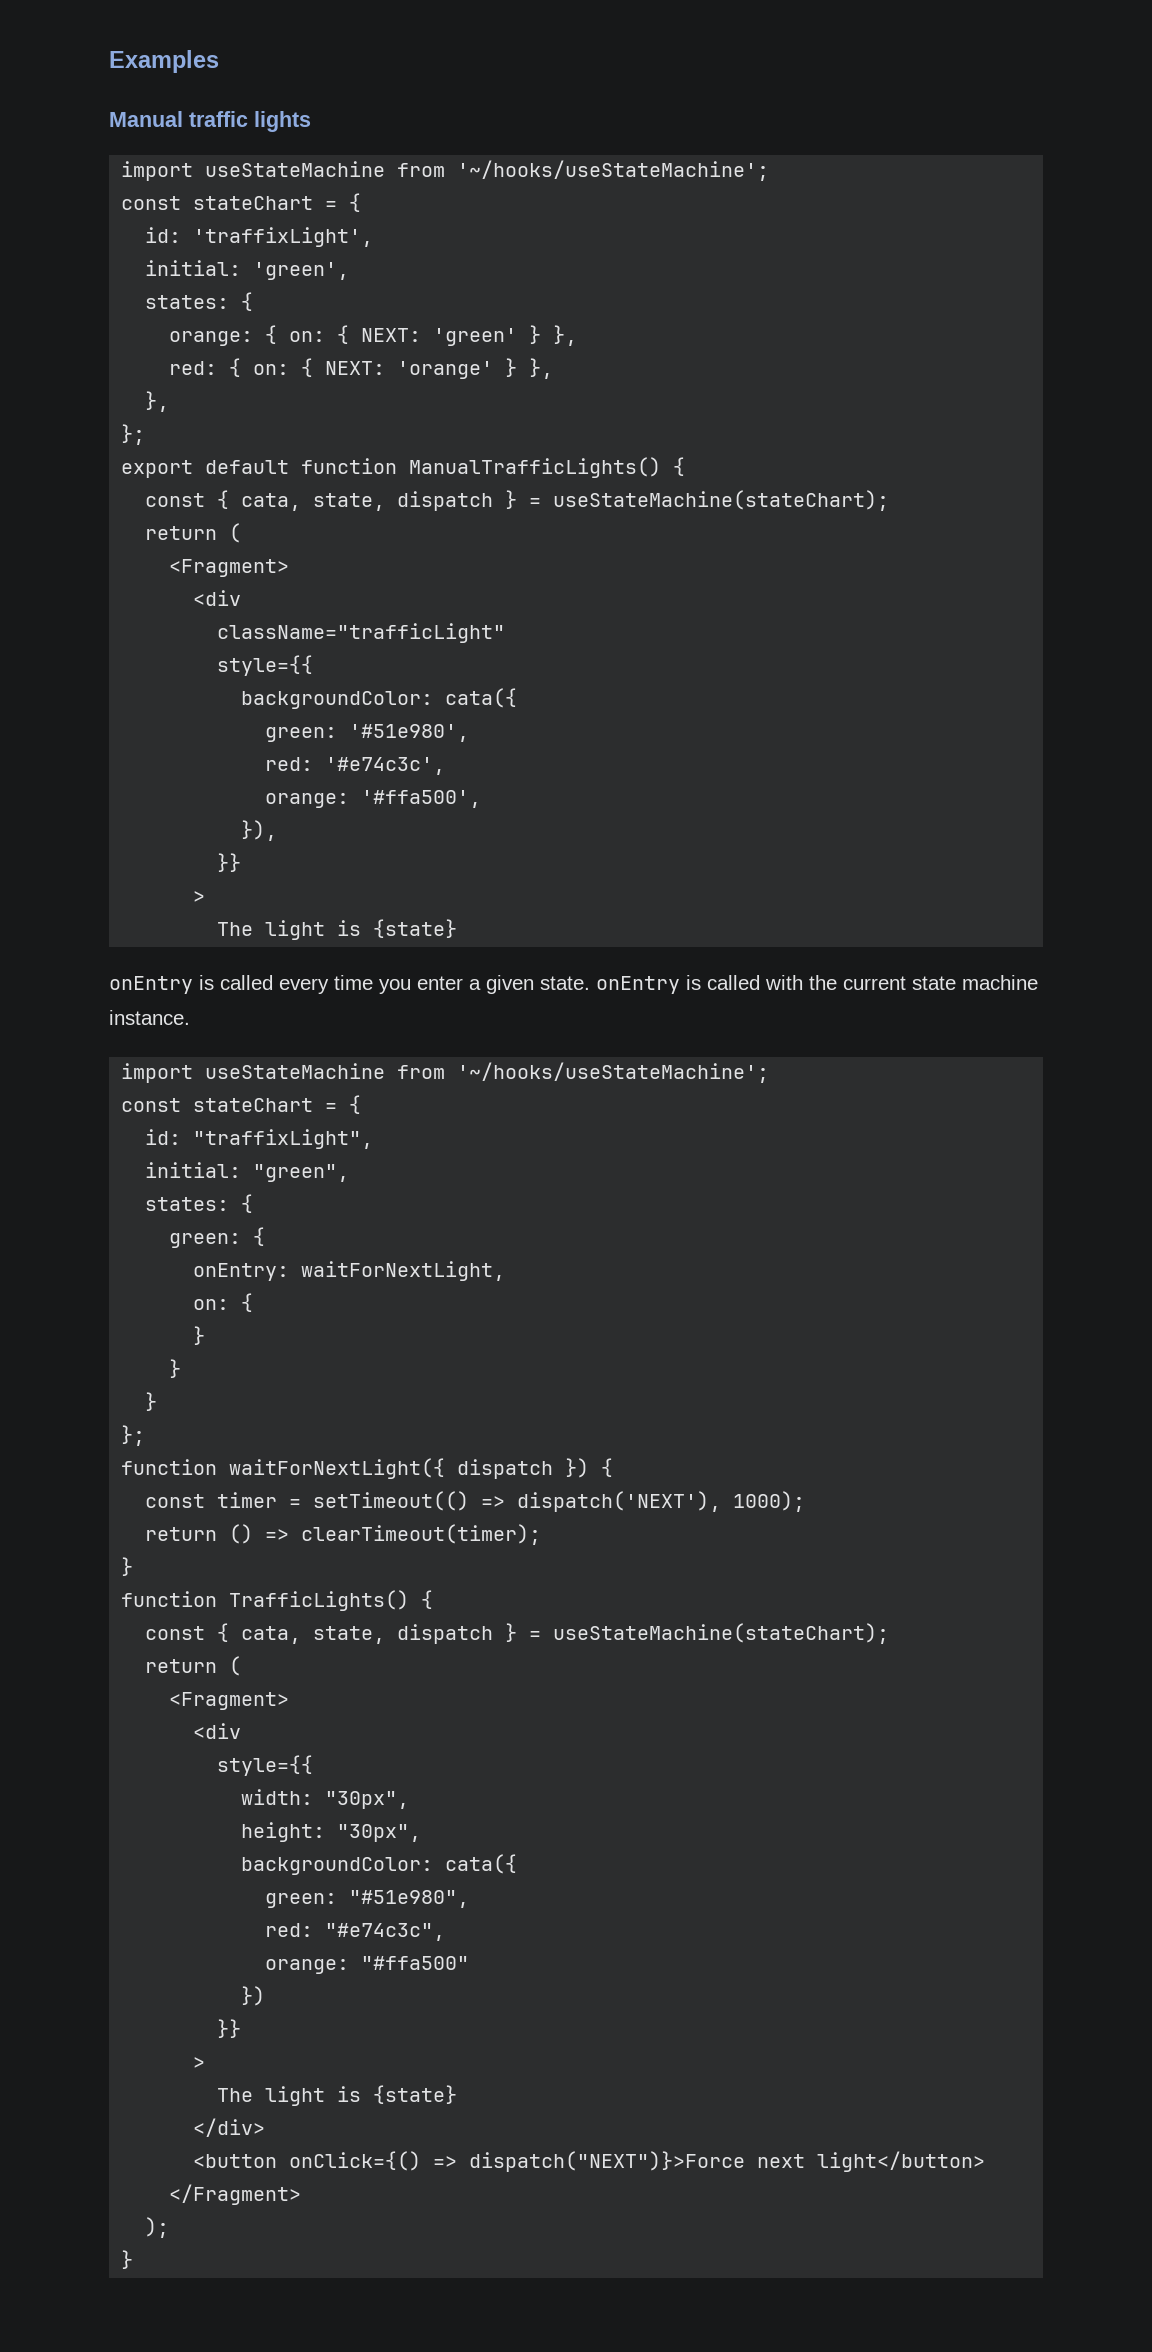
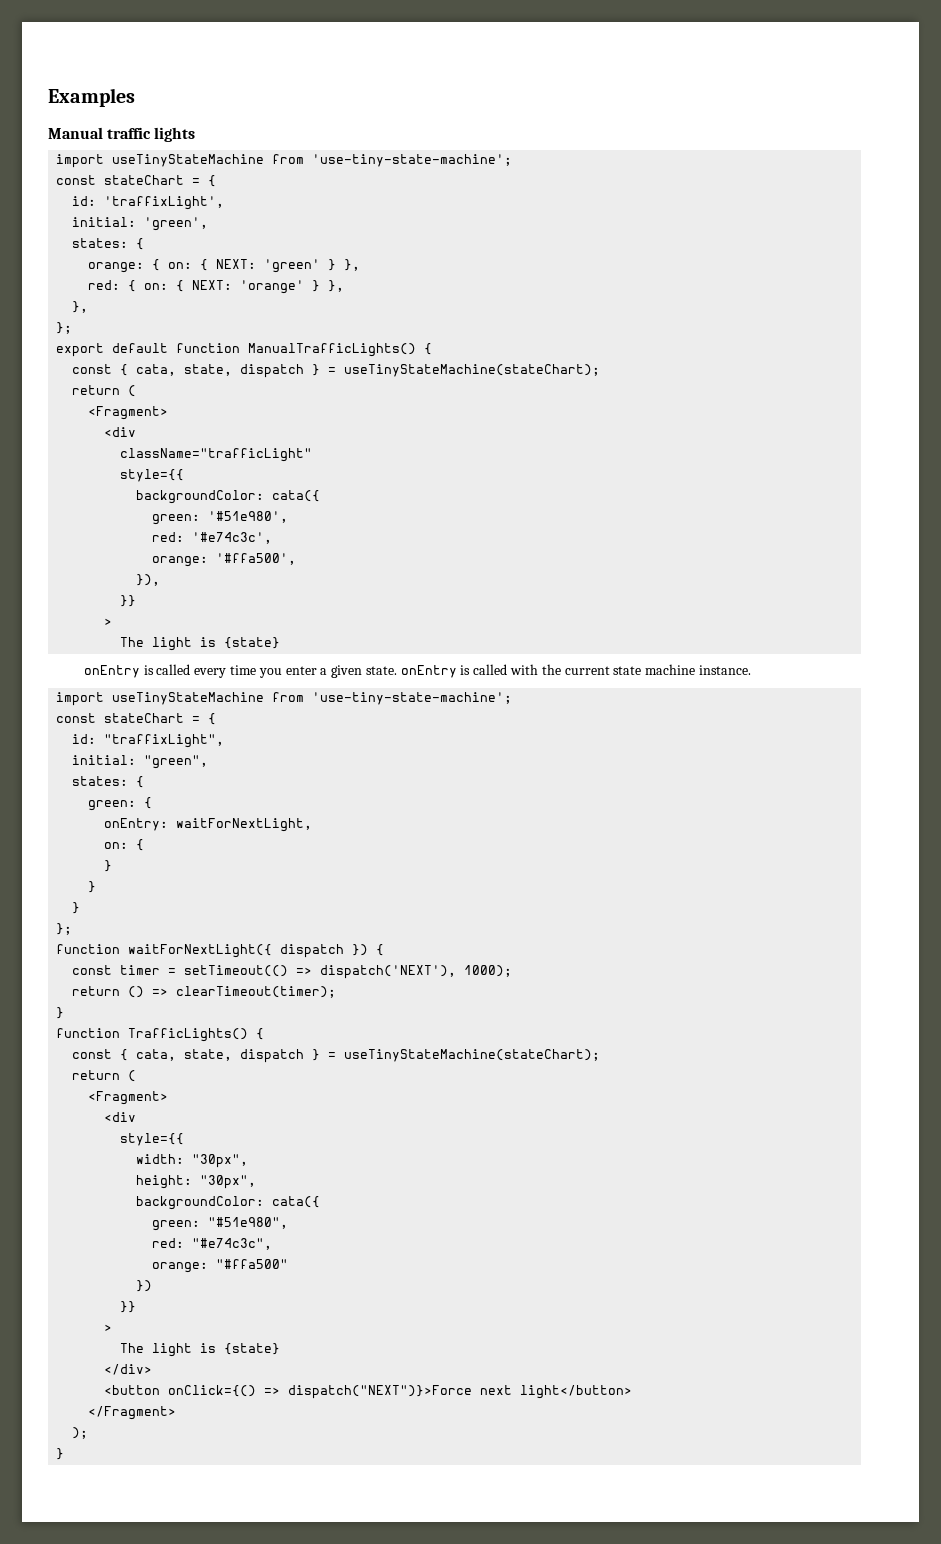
  Manual traffic lights
- import useStateMachine from '~/hooks/useStateMachine';
+ import useTinyStateMachine from 'use-tiny-state-machine';
  export default function ManualTrafficLights() {
- const { cata, state, dispatch } = useStateMachine(stateChart);
+ const { cata, state, dispatch } = useTinyStateMachine(stateChart);
  onEntry is called every time you enter a given state. onEntry is called with the current state machine instance.
- import useStateMachine from '~/hooks/useStateMachine';
+ import useTinyStateMachine from 'use-tiny-state-machine';
  function TrafficLights() {
- const { cata, state, dispatch } = useStateMachine(stateChart);
+ const { cata, state, dispatch } = useTinyStateMachine(stateChart);

